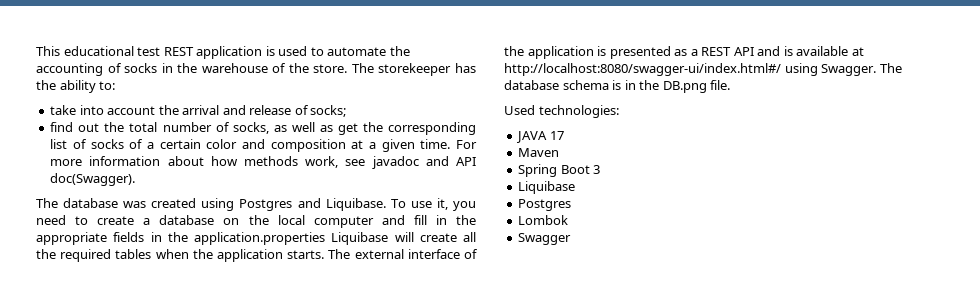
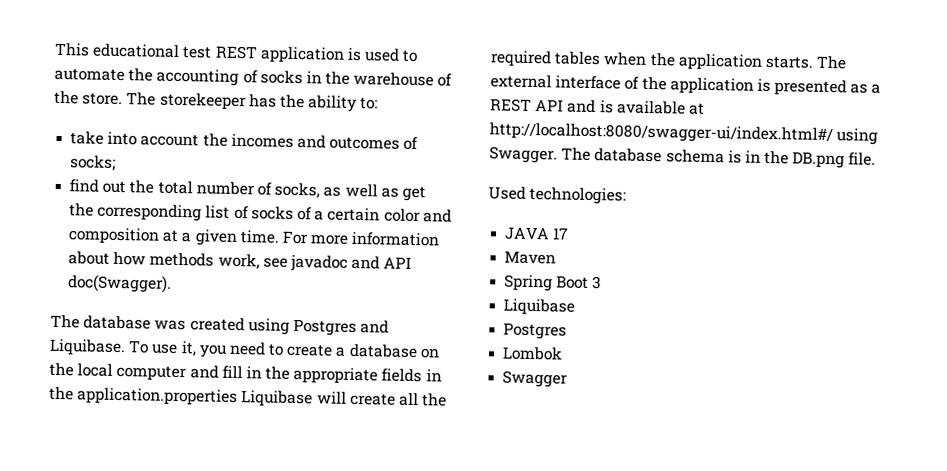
- take into account the arrival and release of socks;
+ take into account the incomes and outcomes of socks;

